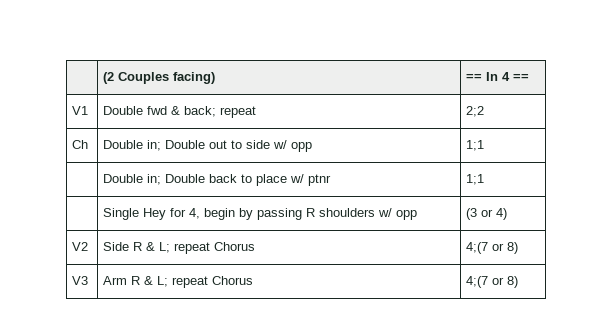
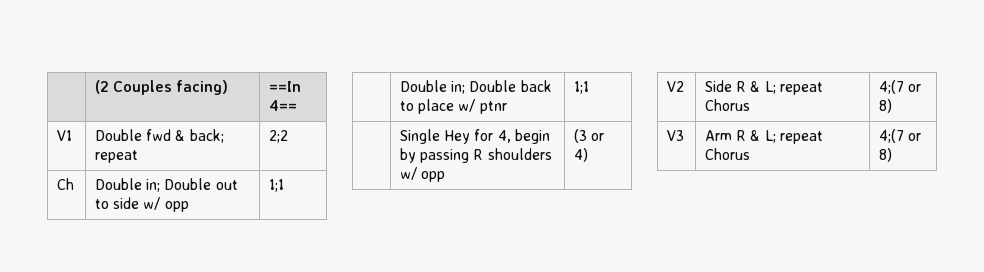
- | (2 Couples facing) | == In 4 ==
+ | (2 Couples facing) | ==In 4==

